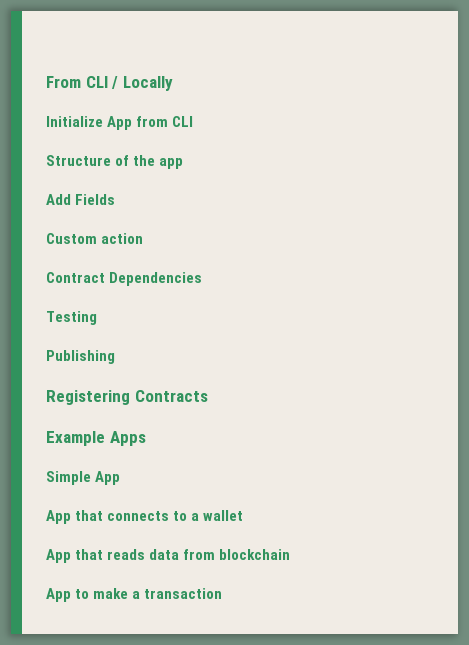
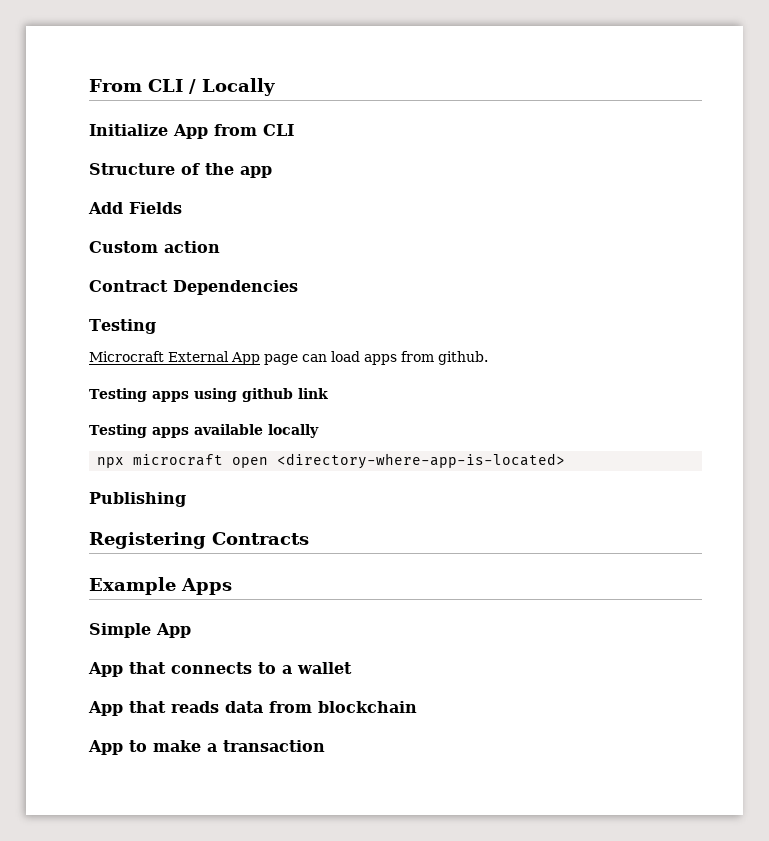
+ Microcraft External App page can load apps from github.
+ Testing apps using github link
+ Testing apps available locally
+ npx microcraft open <directory-where-app-is-located>

